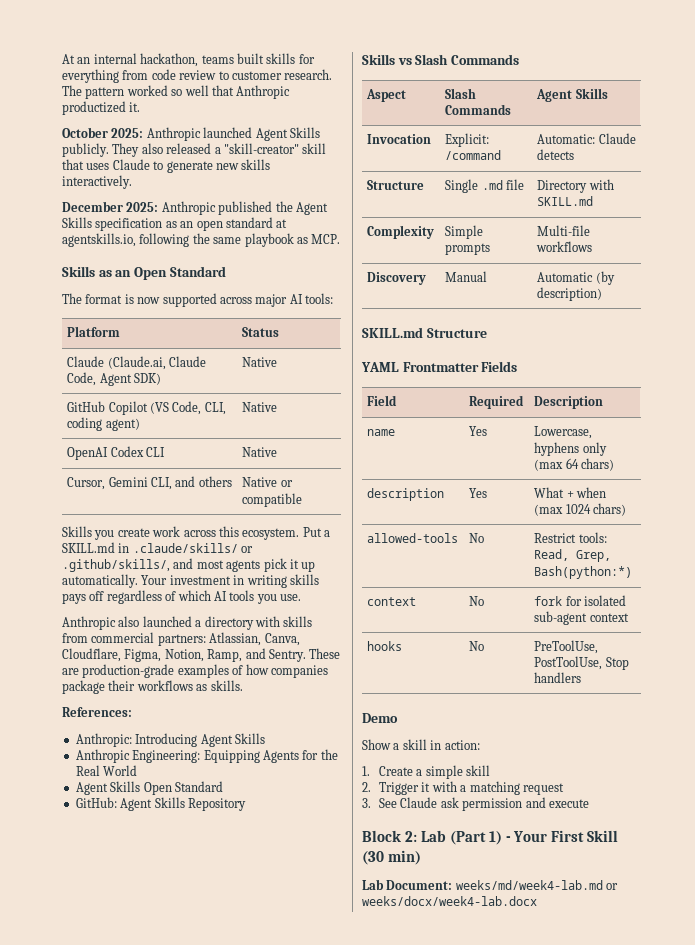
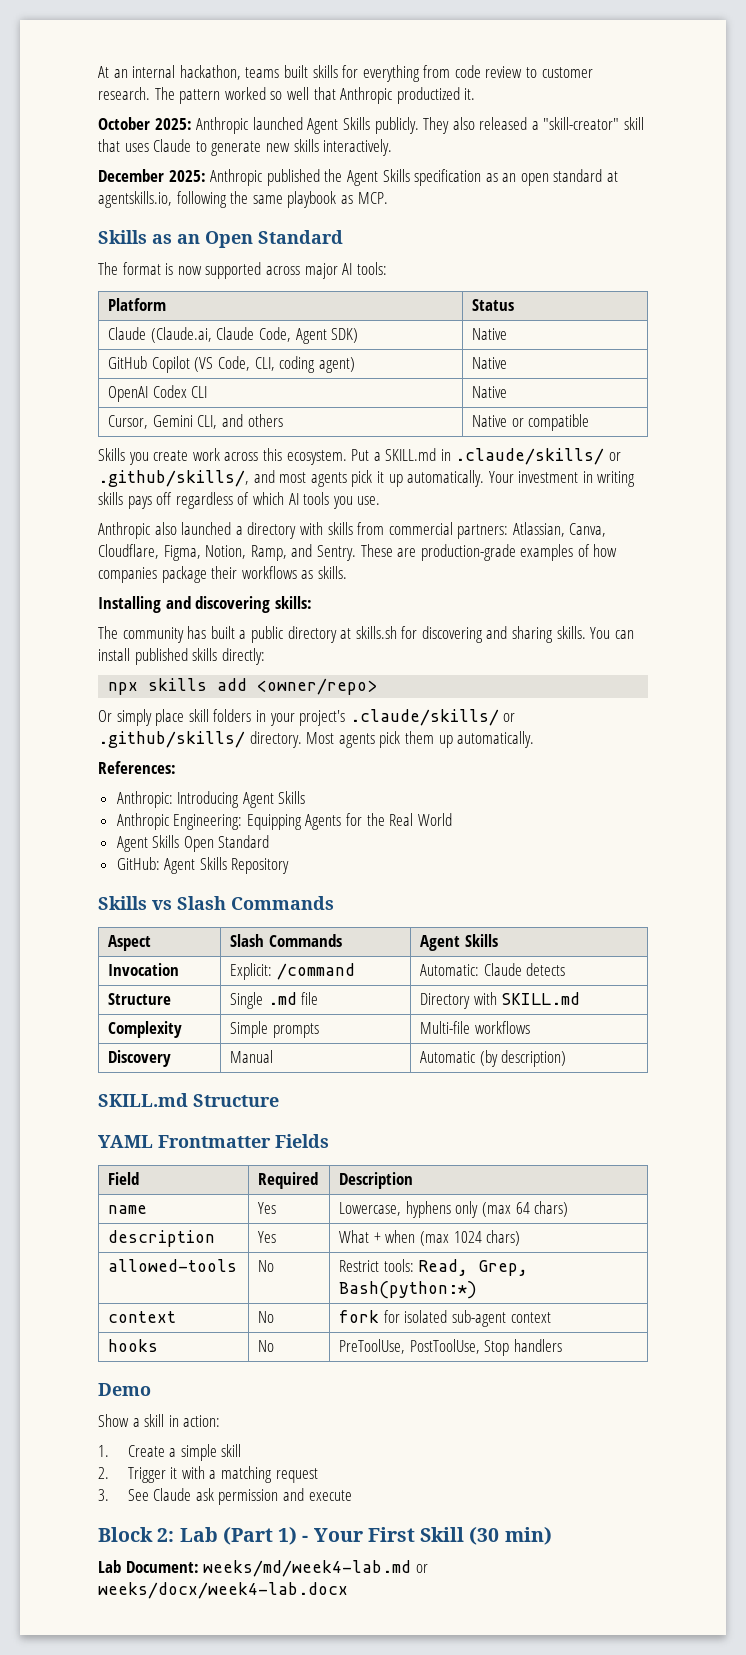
+ Installing and discovering skills:
+ The community has built a public directory at skills.sh for discovering and sharing skills. You can install published skills directly:
+ npx skills add <owner/repo>
+ Or simply place skill folders in your project's .claude/skills/ or .github/skills/ directory. Most agents pick them up automatically.

